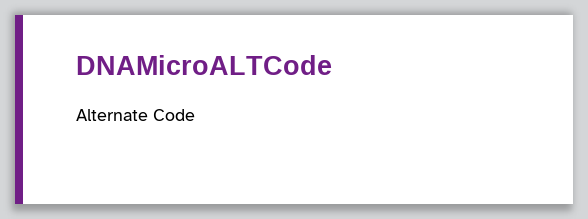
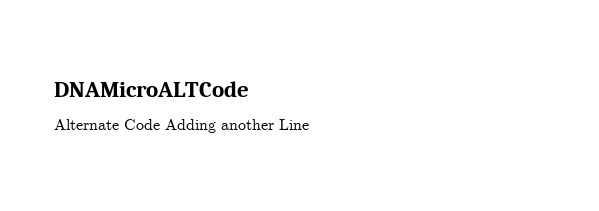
- Alternate Code
+ Alternate Code Adding another Line

